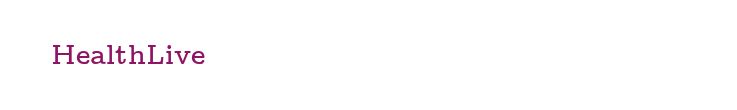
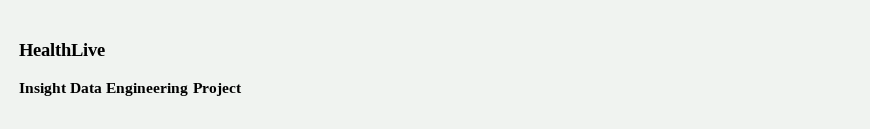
+ Insight Data Engineering Project

